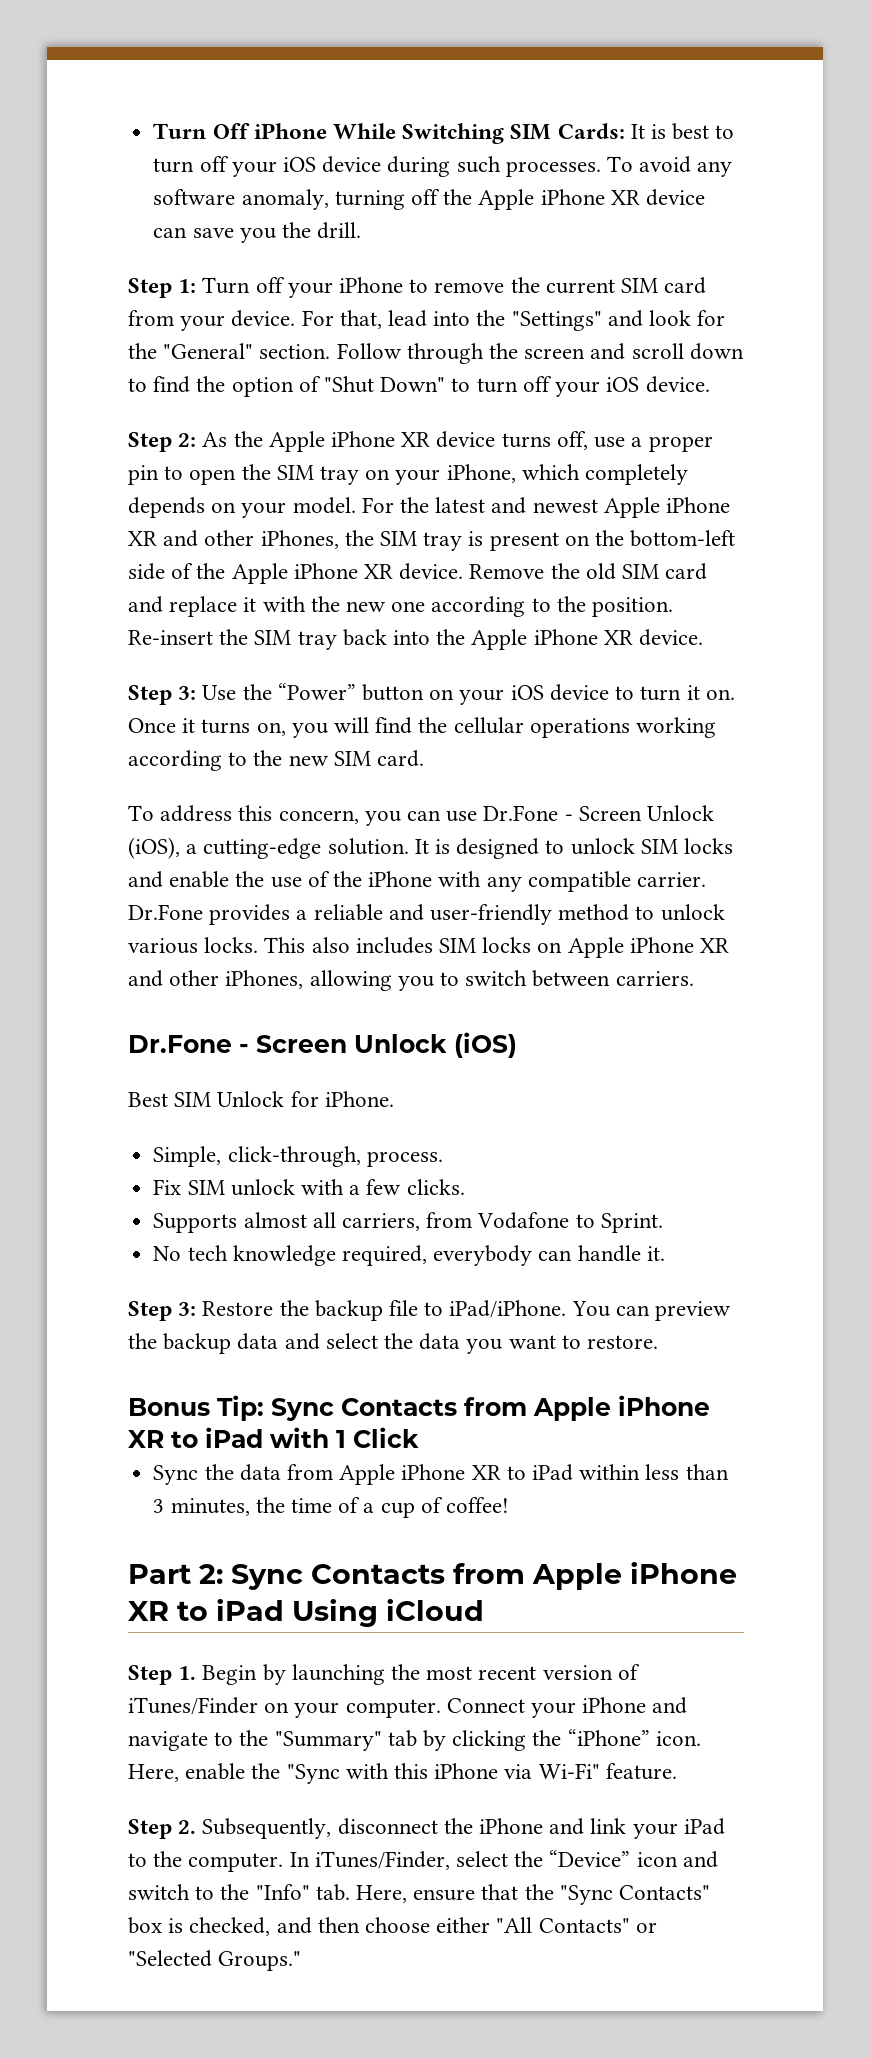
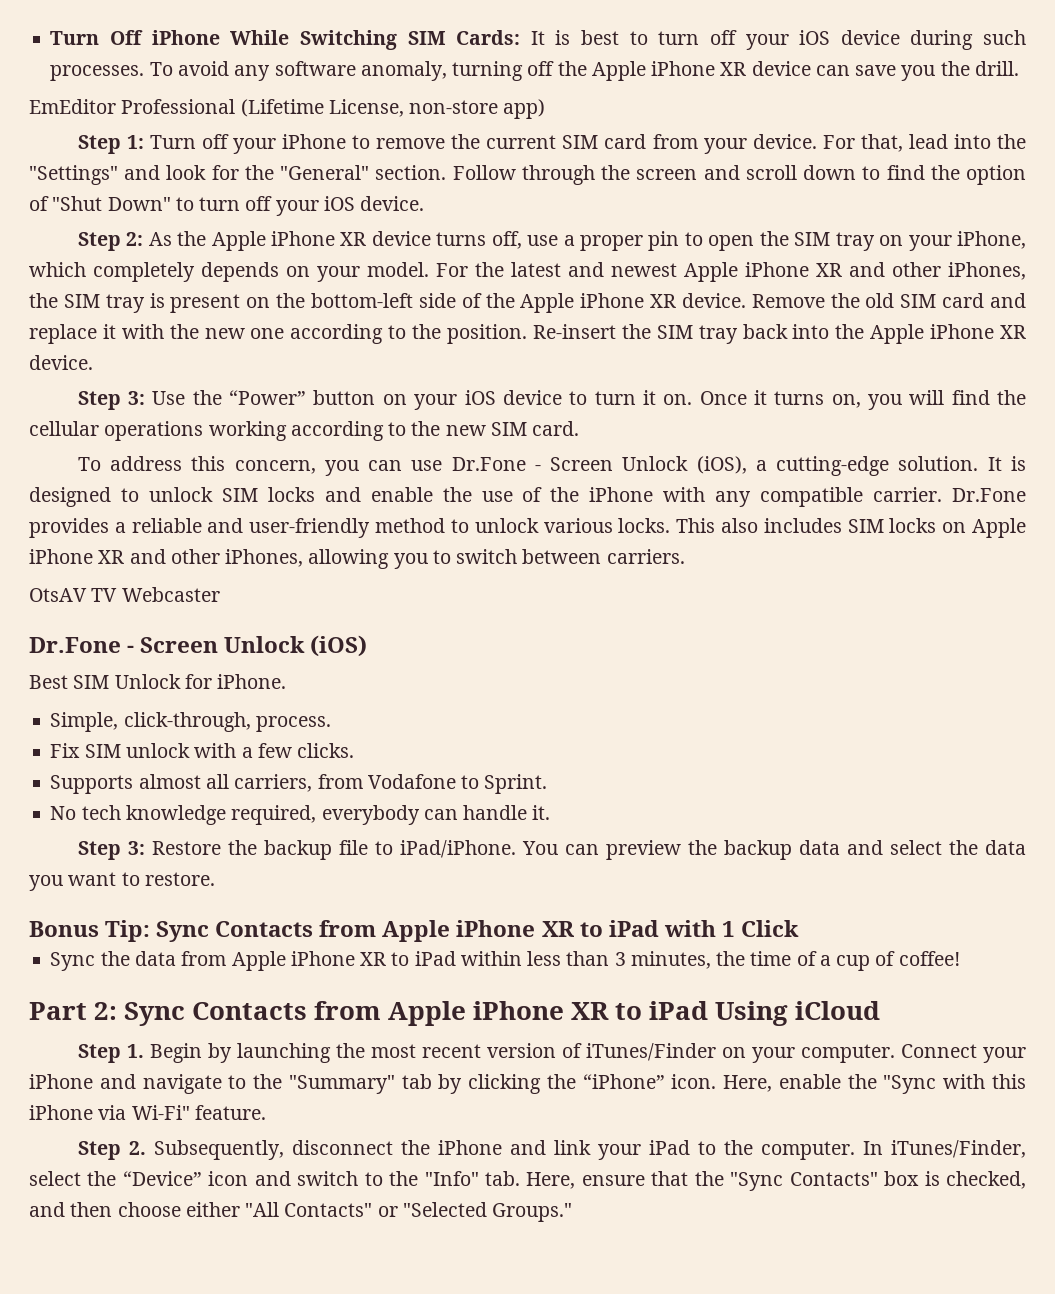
+ EmEditor Professional (Lifetime License, non-store app)
+ OtsAV TV Webcaster

